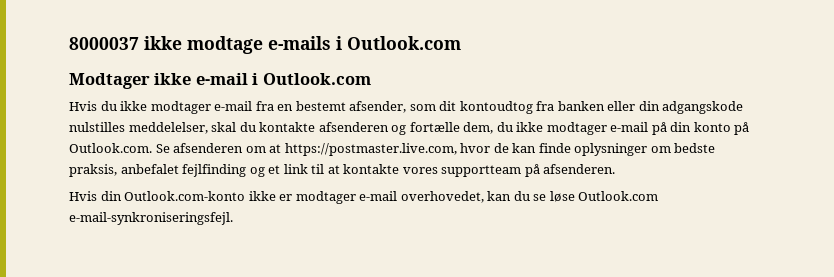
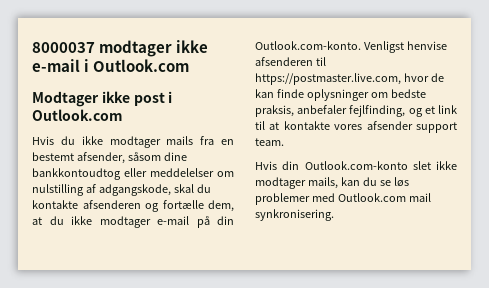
- 8000037 ikke modtage e-mails i Outlook.com
+ 8000037 modtager ikke e-mail i Outlook.com
- Modtager ikke e-mail i Outlook.com
+ Modtager ikke post i Outlook.com
- Hvis du ikke modtager e-mail fra en bestemt afsender, som dit kontoudtog fra banken eller din adgangskode nulstilles meddelelser, skal du kontakte afsenderen og fortælle dem, du ikke modtager e-mail på din konto på Outlook.com. Se afsenderen om at https://postmaster.live.com, hvor de kan finde oplysninger om bedste praksis, anbefalet fejlfinding og et link til at kontakte vores supportteam på afsenderen.
+ Hvis du ikke modtager mails fra en bestemt afsender, såsom dine bankkontoudtog eller meddelelser om nulstilling af adgangskode, skal du kontakte afsenderen og fortælle dem, at du ikke modtager e-mail på din Outlook.com-konto. Venligst henvise afsenderen til https://postmaster.live.com, hvor de kan finde oplysninger om bedste praksis, anbefaler fejlfinding, og et link til at kontakte vores afsender support team.
- Hvis din Outlook.com-konto ikke er modtager e-mail overhovedet, kan du se løse Outlook.com e-mail-synkroniseringsfejl.
+ Hvis din Outlook.com-konto slet ikke modtager mails, kan du se løs problemer med Outlook.com mail synkronisering.

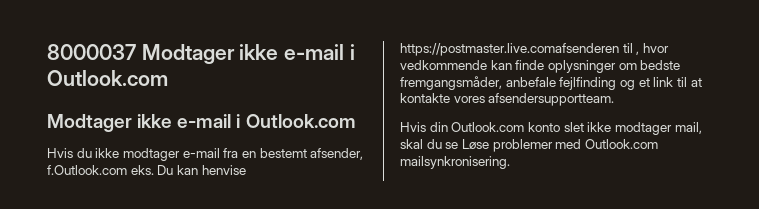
- 8000037 modtager ikke e-mail i Outlook.com
- Modtager ikke post i Outlook.com
+ 8000037 Modtager ikke e-mail i Outlook.com
+ Modtager ikke e-mail i Outlook.com
- Hvis du ikke modtager mails fra en bestemt afsender, såsom dine bankkontoudtog eller meddelelser om nulstilling af adgangskode, skal du kontakte afsenderen og fortælle dem, at du ikke modtager e-mail på din Outlook.com-konto. Venligst henvise afsenderen til https://postmaster.live.com, hvor de kan finde oplysninger om bedste praksis, anbefaler fejlfinding, og et link til at kontakte vores afsender support team.
+ Hvis du ikke modtager e-mail fra en bestemt afsender, f.Outlook.com eks. Du kan henvise https://postmaster.live.comafsenderen til , hvor vedkommende kan finde oplysninger om bedste fremgangsmåder, anbefale fejlfinding og et link til at kontakte vores afsendersupportteam.
- Hvis din Outlook.com-konto slet ikke modtager mails, kan du se løs problemer med Outlook.com mail synkronisering.
+ Hvis din Outlook.com konto slet ikke modtager mail, skal du se Løse problemer med Outlook.com mailsynkronisering.

